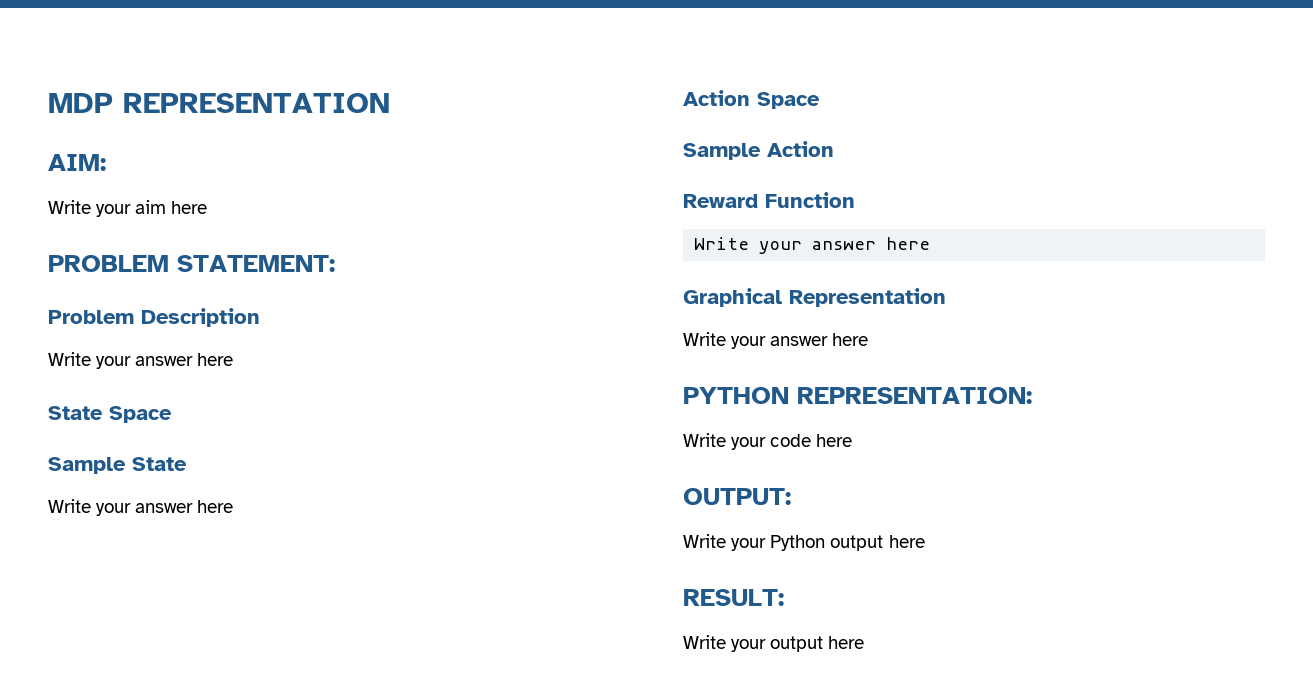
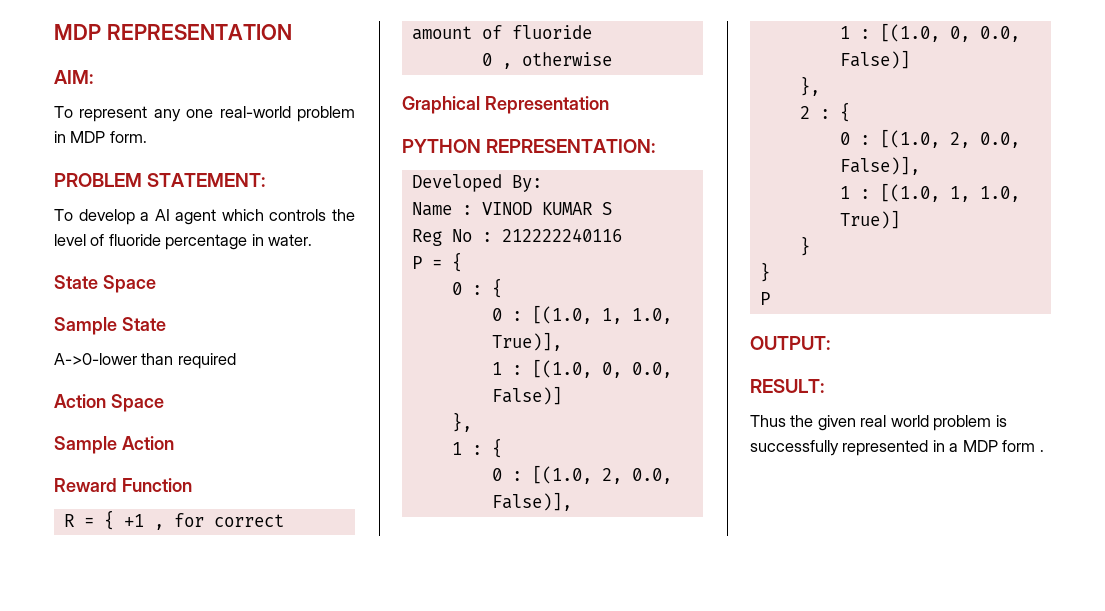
- Write your aim here
+ To represent any one real-world problem in MDP form.
  PROBLEM STATEMENT:
- Problem Description
- Write your answer here
+ To develop a AI agent which controls the level of fluoride percentage in water.
  Sample State
- Write your answer here
+ A->0-lower than required
  Reward Function
- Write your answer here
+ R = { +1 , for correct amount of fluoride
+ 0 , otherwise
  Graphical Representation
- Write your answer here
  PYTHON REPRESENTATION:
- Write your code here
+ Developed By:
+ Name : VINOD KUMAR S
+ Reg No : 212222240116
+ P = {
+ 0 : {
+ 0 : [(1.0, 1, 1.0, True)],
+ 1 : [(1.0, 0, 0.0, False)]
+ },
+ 1 : {
+ 0 : [(1.0, 2, 0.0, False)],
+ 1 : [(1.0, 0, 0.0, False)]
+ },
+ 2 : {
+ 0 : [(1.0, 2, 0.0, False)],
+ 1 : [(1.0, 1, 1.0, True)]
+ }
+ }
+ P
  OUTPUT:
- Write your Python output here
  RESULT:
- Write your output here
+ Thus the given real world problem is successfully represented in a MDP form .

